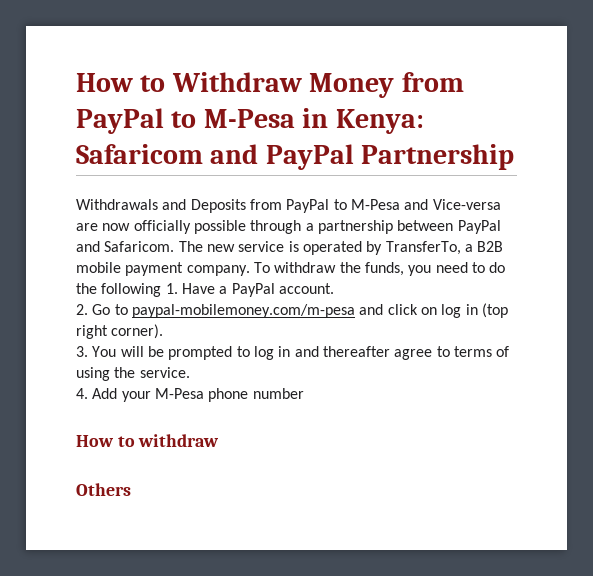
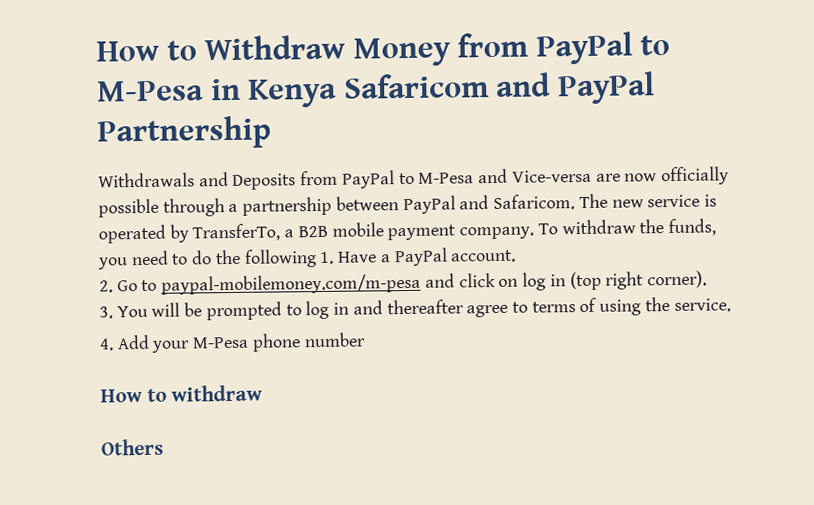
- How to Withdraw Money from PayPal to M-Pesa in Kenya: Safaricom and PayPal Partnership
+ How to Withdraw Money from PayPal to M-Pesa in Kenya Safaricom and PayPal Partnership

